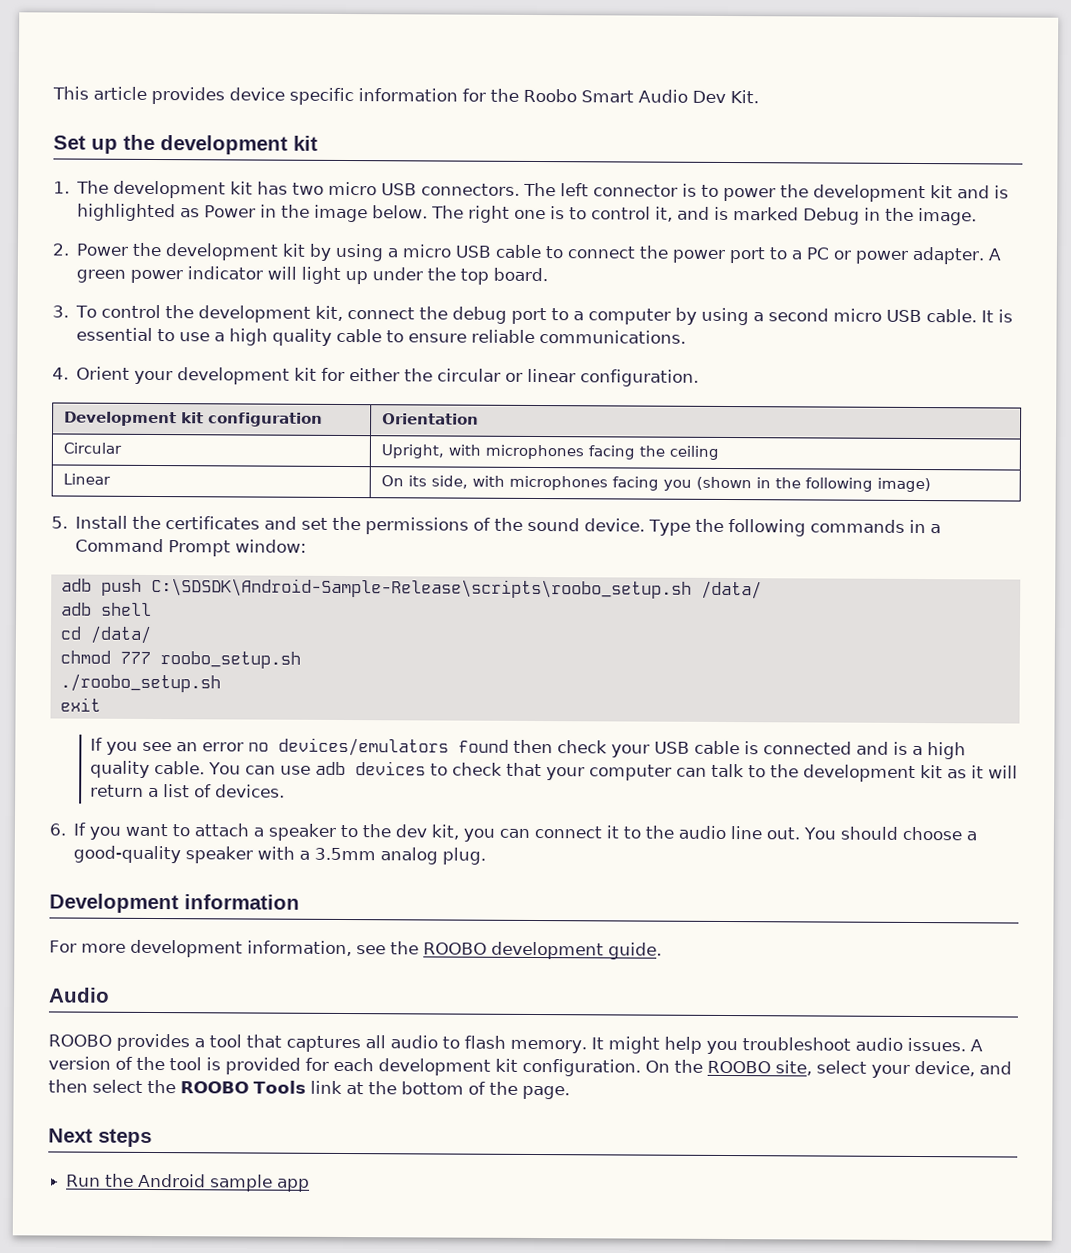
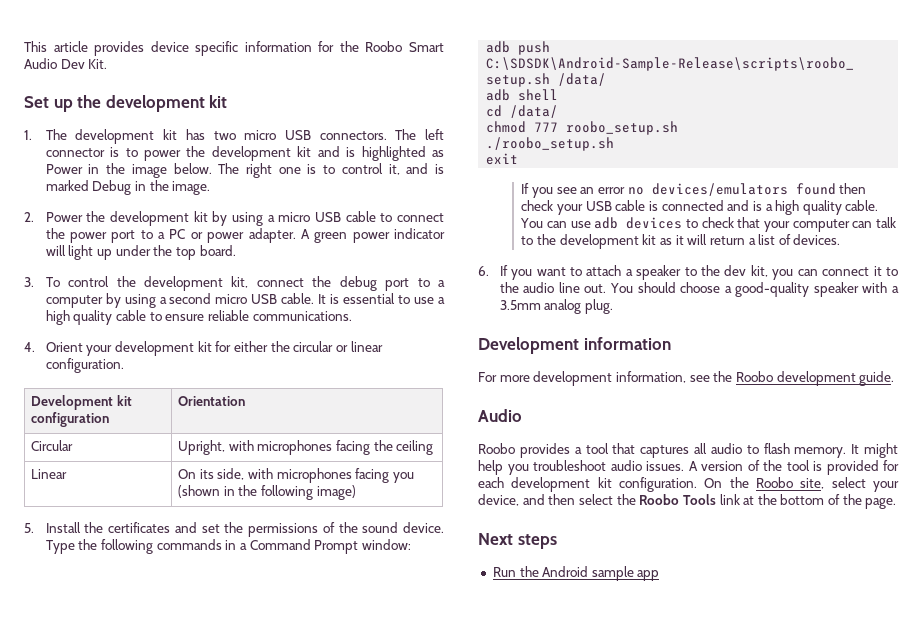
- For more development information, see the ROOBO development guide.
+ For more development information, see the Roobo development guide.
- ROOBO provides a tool that captures all audio to flash memory.
+ Roobo provides a tool that captures all audio to flash memory.
- On the ROOBO site, select your device, and then select the ROOBO Tools link at the bottom of the page.
+ On the Roobo site, select your device, and then select the Roobo Tools link at the bottom of the page.

